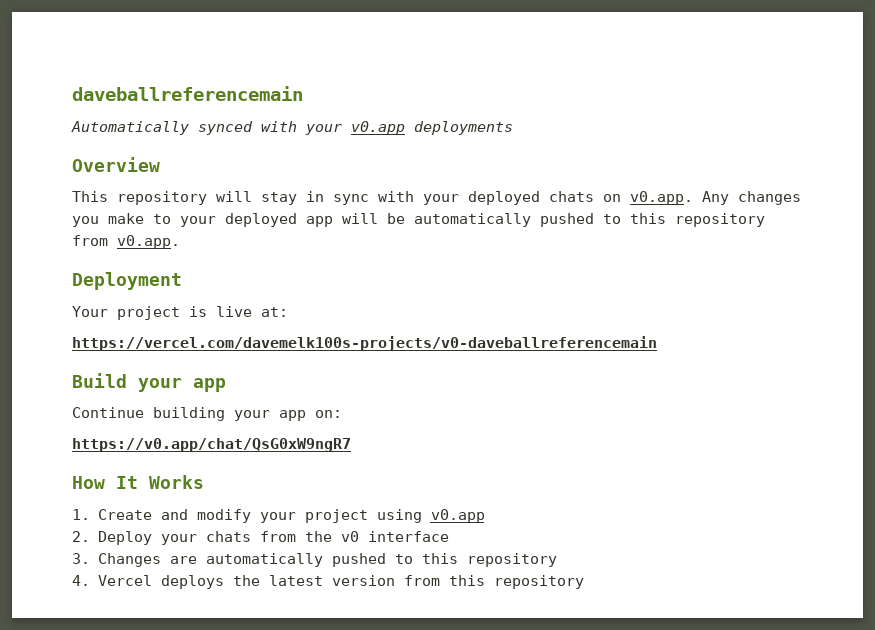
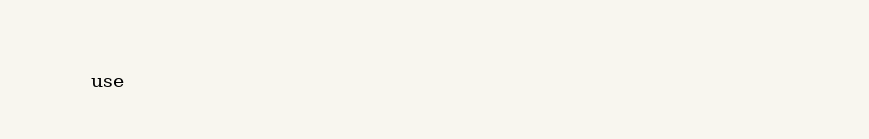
- daveballreferencemain
- Automatically synced with your v0.app deployments
- Overview
- This repository will stay in sync with your deployed chats on v0.app. Any changes you make to your deployed app will be automatically pushed to this repository from v0.app.
- Deployment
- Your project is live at:
- https://vercel.com/davemelk100s-projects/v0-daveballreferencemain
- Build your app
- Continue building your app on:
- https://v0.app/chat/QsG0xW9ngR7
- How It Works
- 1. Create and modify your project using v0.app
- 2. Deploy your chats from the v0 interface
- 3. Changes are automatically pushed to this repository
- 4. Vercel deploys the latest version from this repository
+ use

